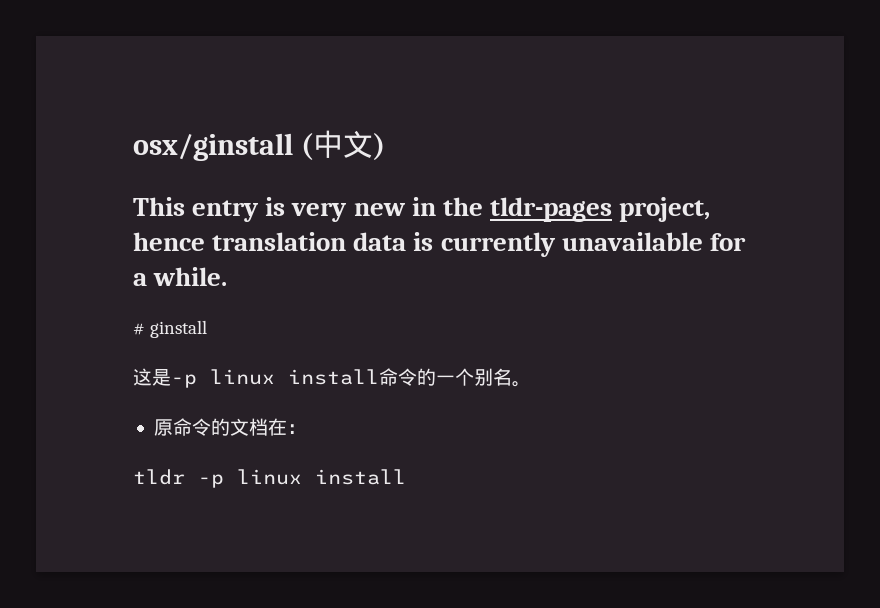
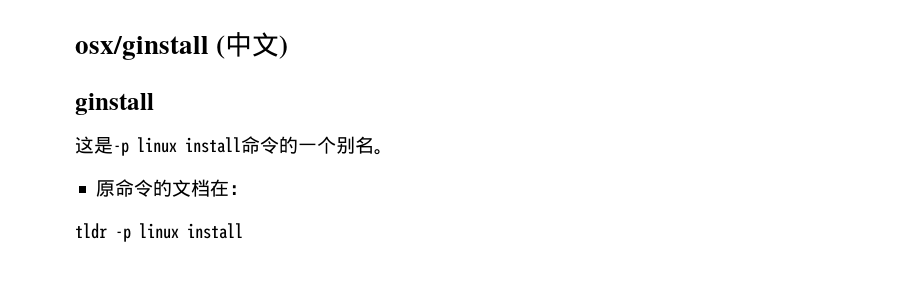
- This entry is very new in the tldr-pages project, hence translation data is currently unavailable for a while.
- # ginstall
+ ginstall

